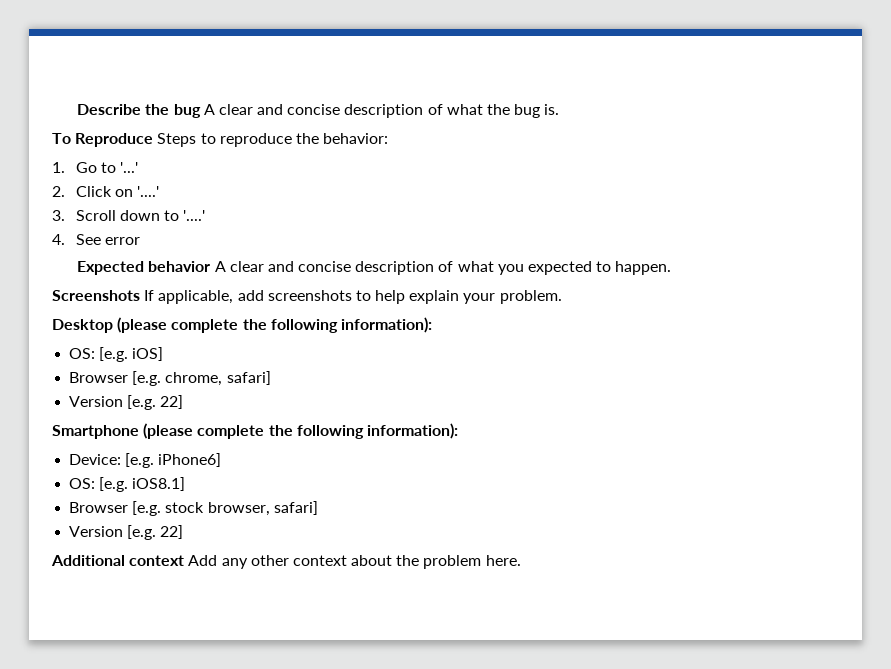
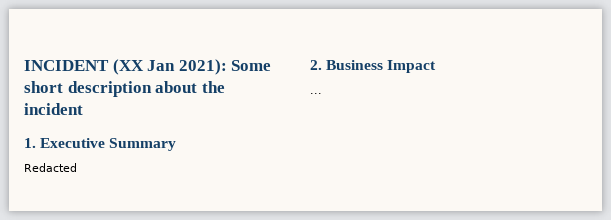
- Describe the bug A clear and concise description of what the bug is.
- To Reproduce Steps to reproduce the behavior:
- 1. Go to '...'
- 2. Click on '....'
- 3. Scroll down to '....'
- 4. See error
- Expected behavior A clear and concise description of what you expected to happen.
- Screenshots If applicable, add screenshots to help explain your problem.
- Desktop (please complete the following information):
- OS: [e.g. iOS]
- Browser [e.g. chrome, safari]
- Version [e.g. 22]
- Smartphone (please complete the following information):
- Device: [e.g. iPhone6]
- OS: [e.g. iOS8.1]
- Browser [e.g. stock browser, safari]
- Version [e.g. 22]
- Additional context Add any other context about the problem here.
+ INCIDENT (XX Jan 2021): Some short description about the incident
+ 1. Executive Summary
+ Redacted
+ 2. Business Impact
+ ...

